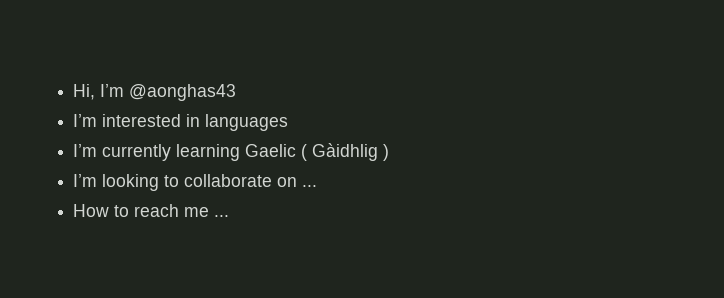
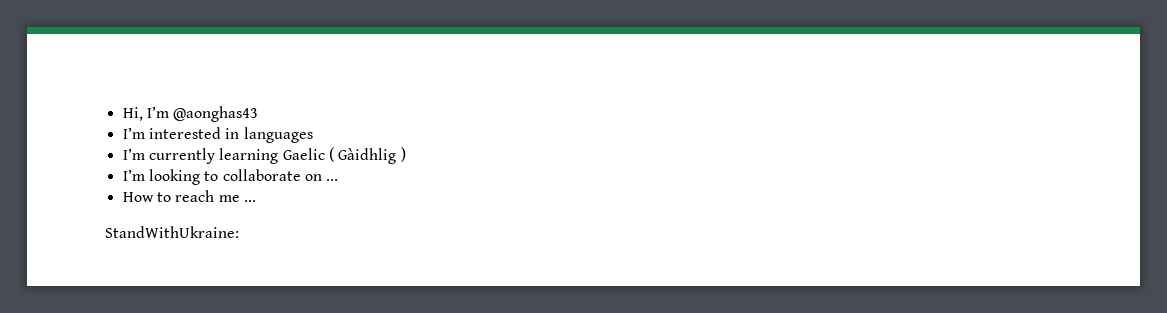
+ StandWithUkraine:

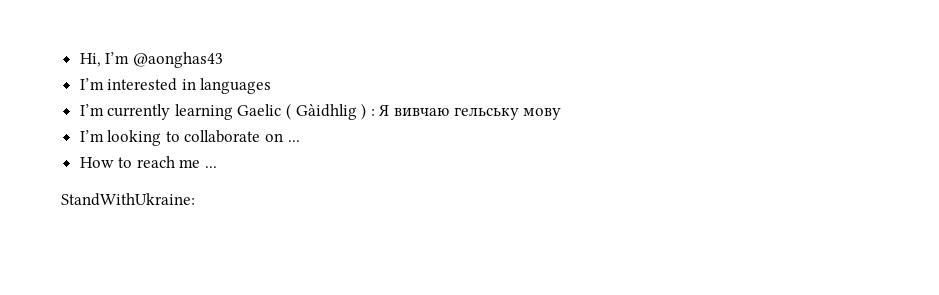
- I’m currently learning Gaelic ( Gàidhlig )
+ I’m currently learning Gaelic ( Gàidhlig ) : Я вивчаю гельську мову

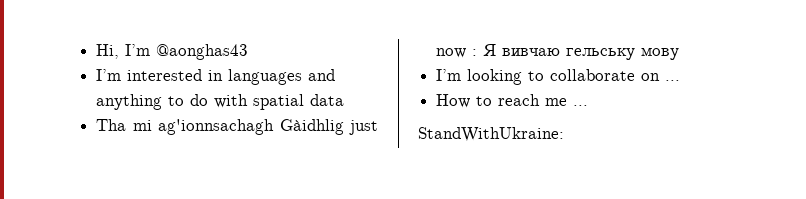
- I’m interested in languages
- I’m currently learning Gaelic ( Gàidhlig ) : Я вивчаю гельську мову
+ I’m interested in languages and anything to do with spatial data
+ Tha mi ag'ionnsachagh Gàidhlig just now : Я вивчаю гельську мову

